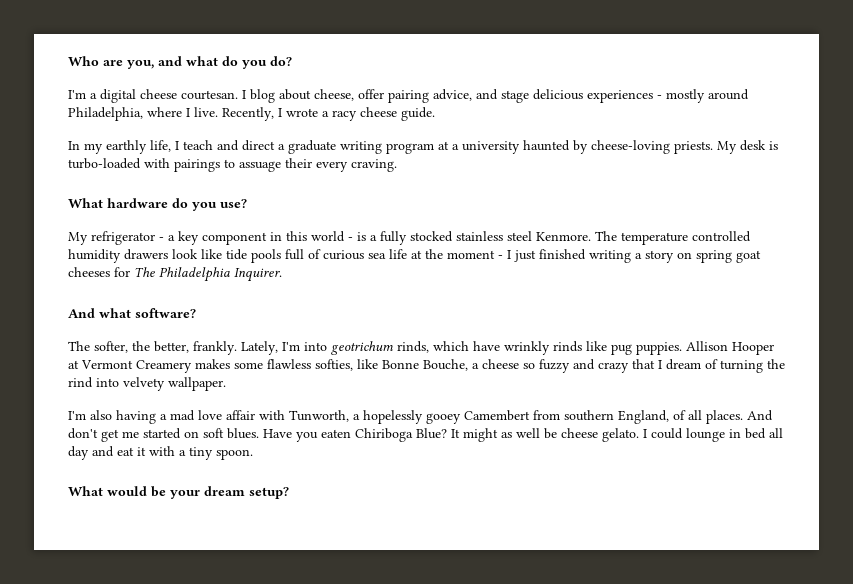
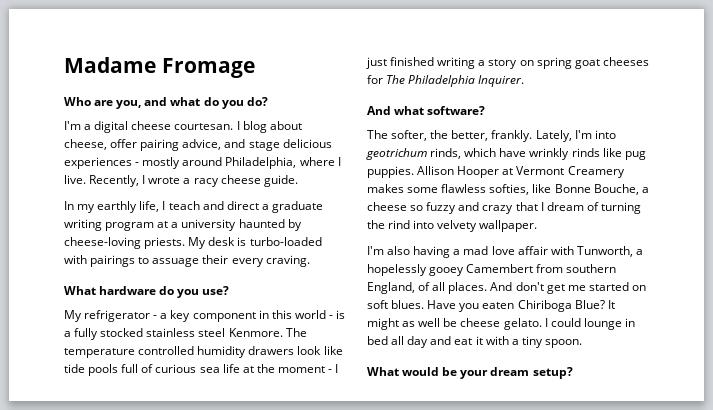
+ Madame Fromage

